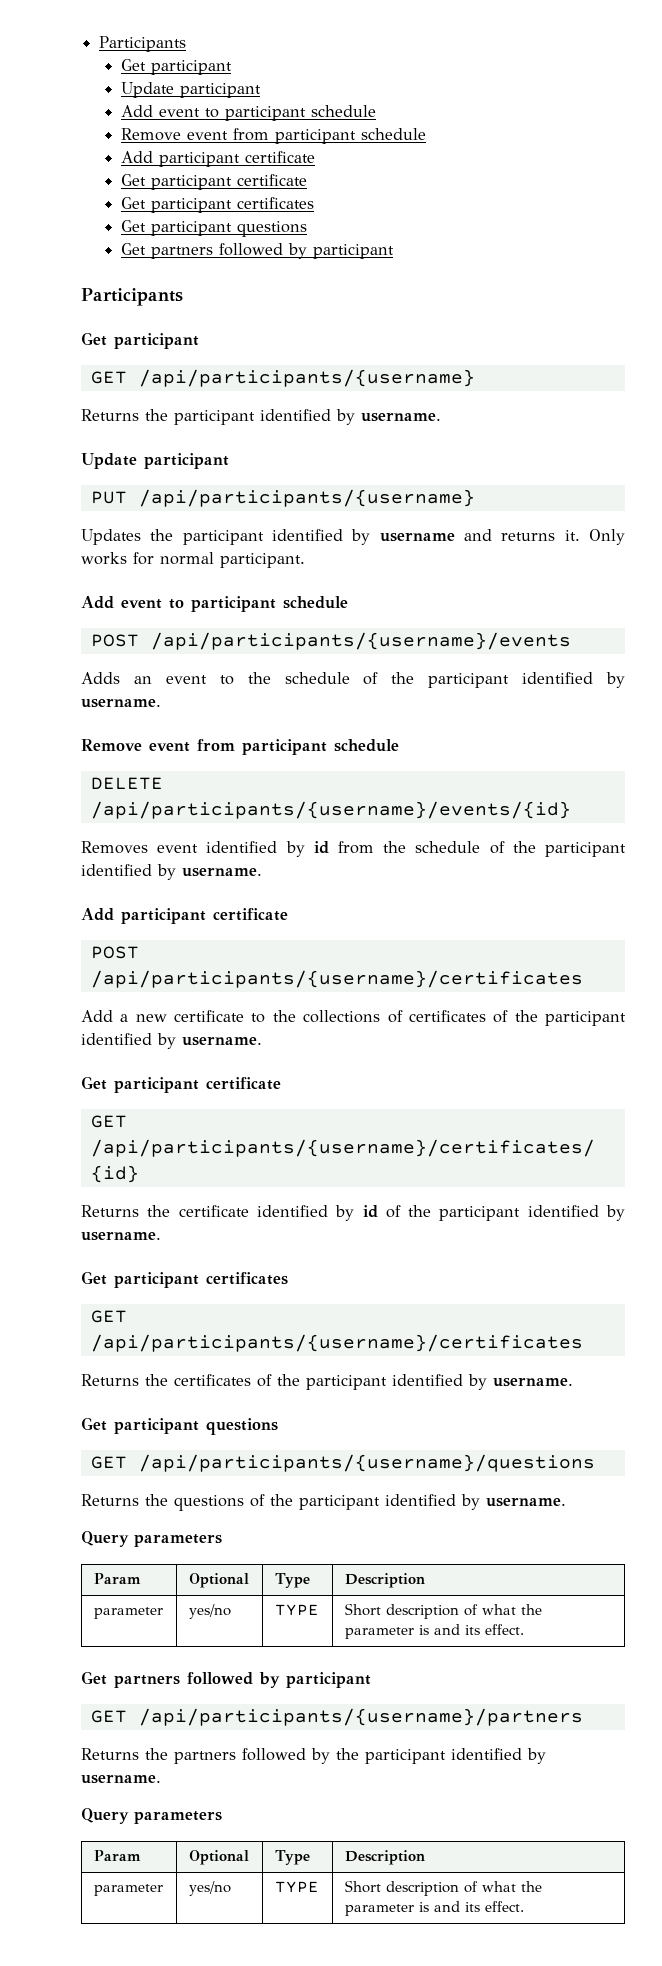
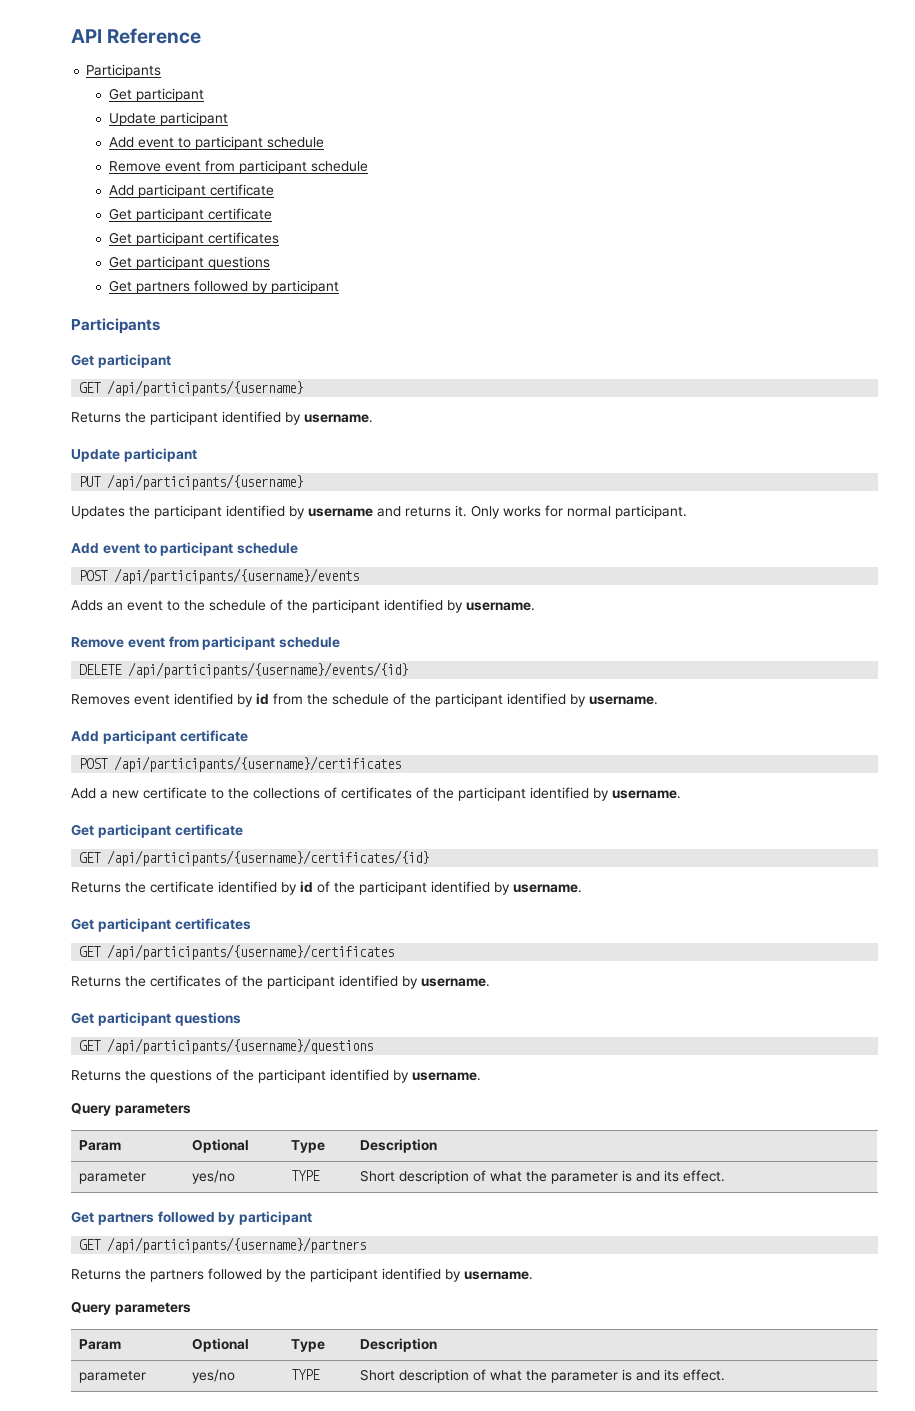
+ API Reference

